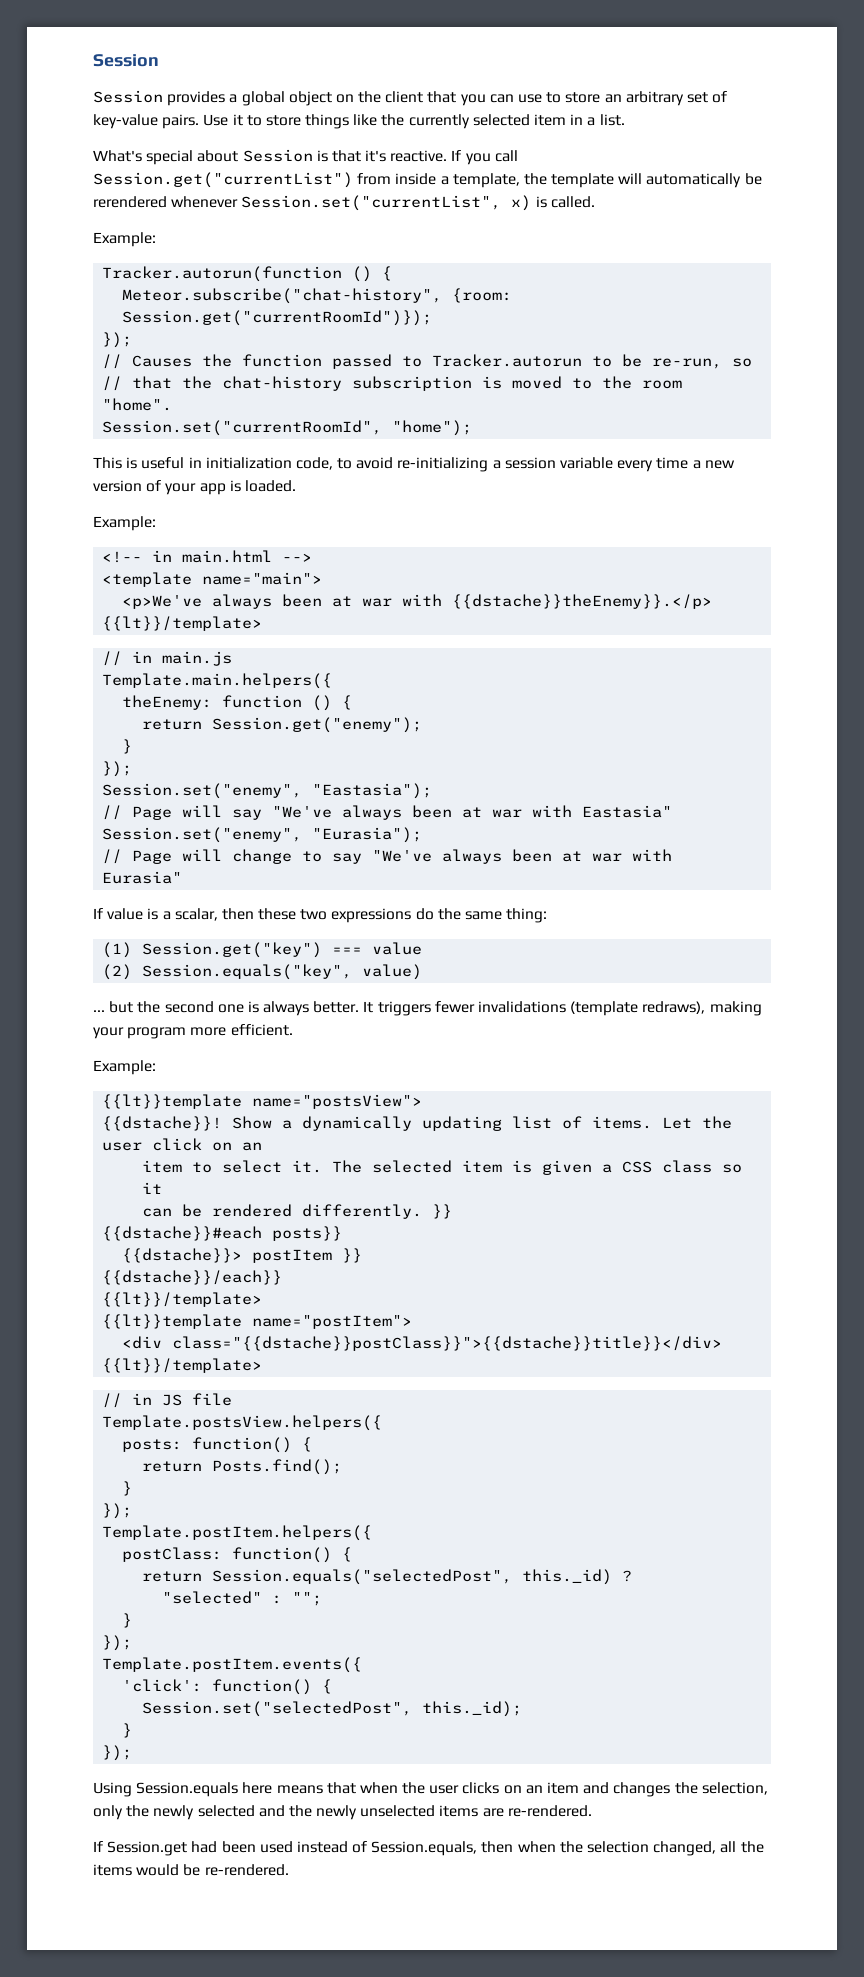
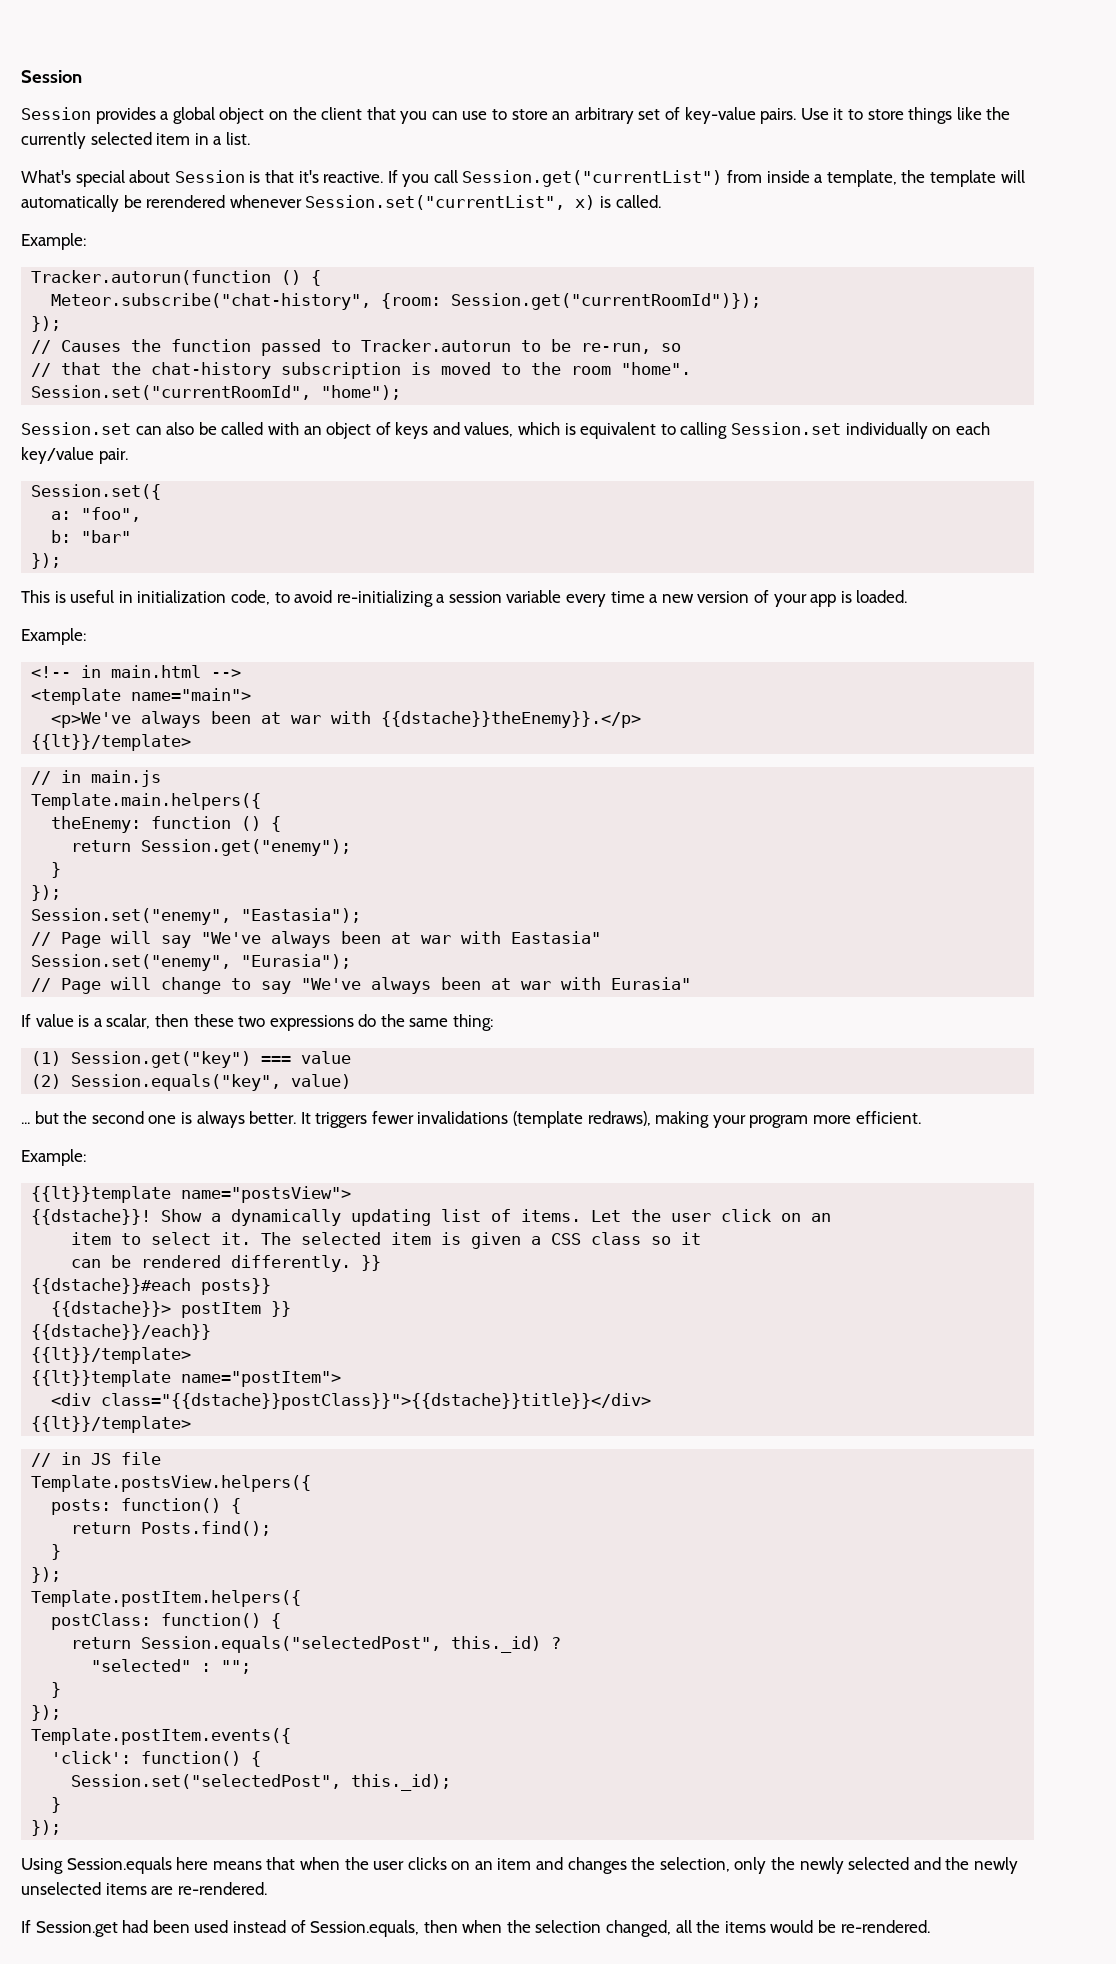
+ Session.set can also be called with an object of keys and values, which is equivalent to calling Session.set individually on each key/value pair.
+ Session.set({
+ a: "foo",
+ b: "bar"
+ });

